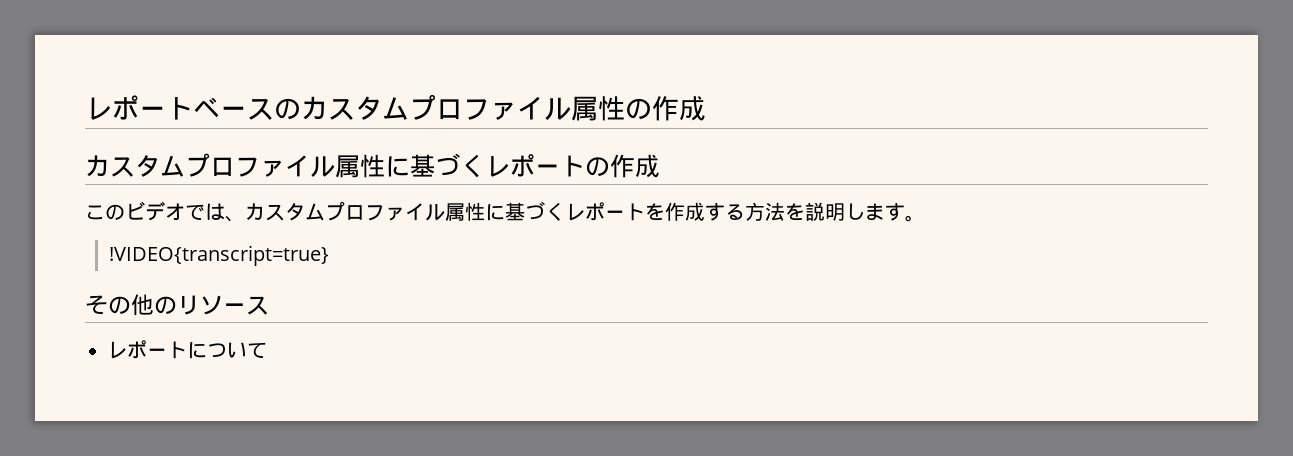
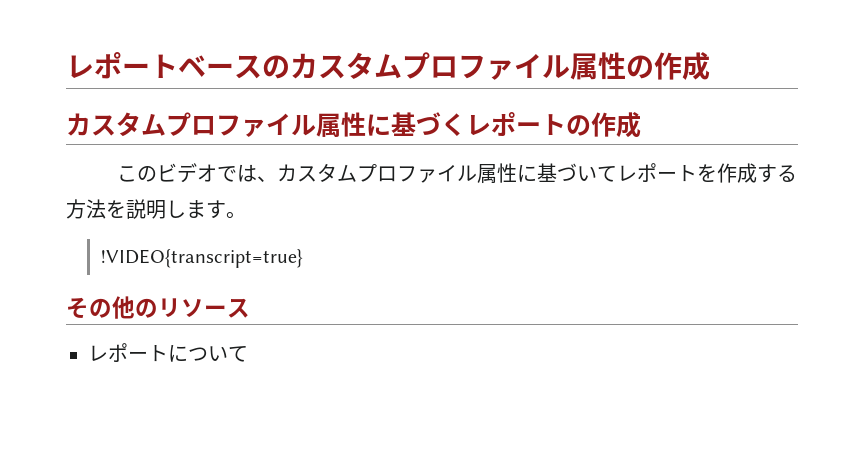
- このビデオでは、カスタムプロファイル属性に基づくレポートを作成する方法を説明します。
+ このビデオでは、カスタムプロファイル属性に基づいてレポートを作成する方法を説明します。

